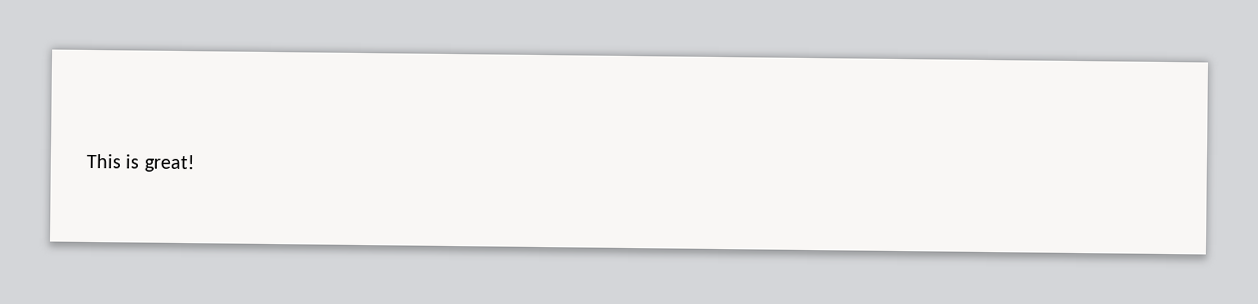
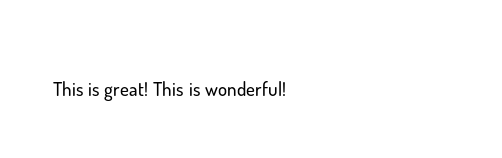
+ This is wonderful!

